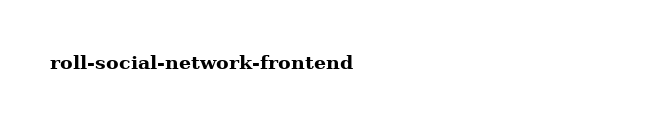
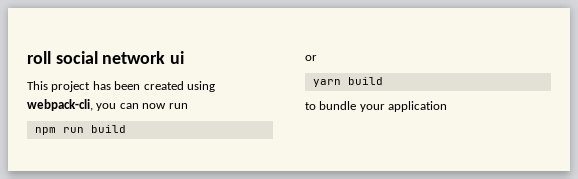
- roll-social-network-frontend
+ roll social network ui
+ This project has been created using webpack-cli, you can now run
+ npm run build
+ or
+ yarn build
+ to bundle your application

